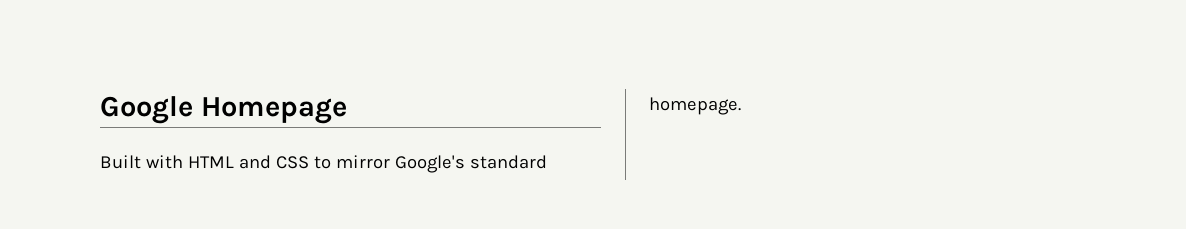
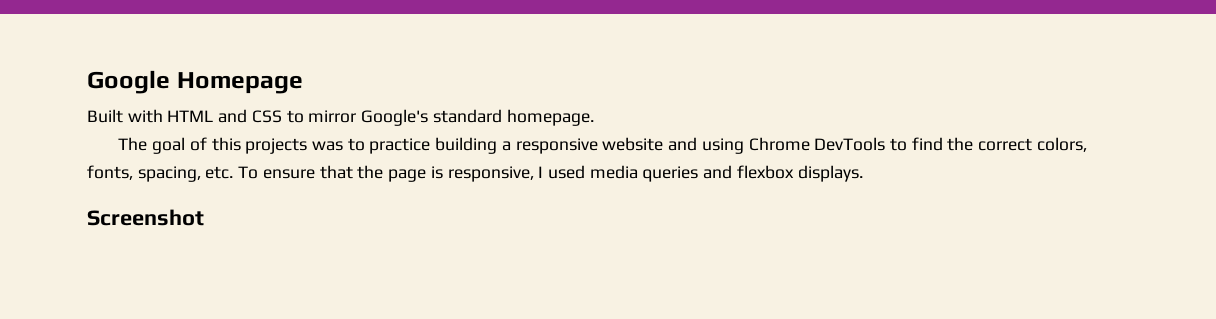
+ The goal of this projects was to practice building a responsive website and using Chrome DevTools to find the correct colors, fonts, spacing, etc. To ensure that the page is responsive, I used media queries and flexbox displays.
+ Screenshot

